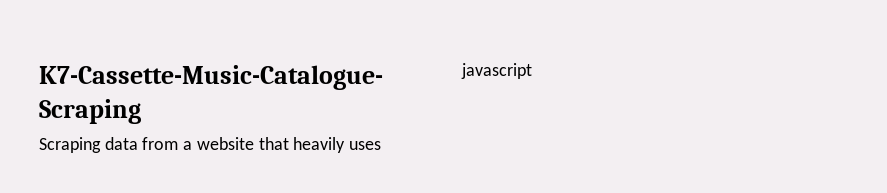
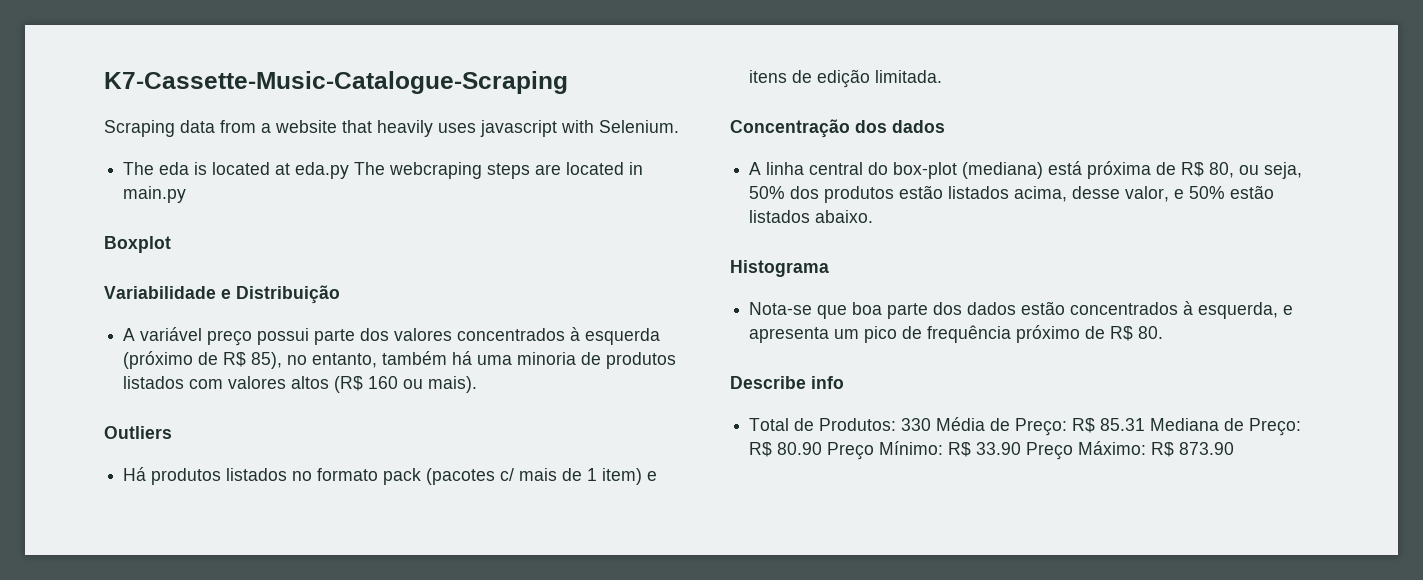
- Scraping data from a website that heavily uses javascript
+ Scraping data from a website that heavily uses javascript with Selenium.
+ The eda is located at eda.py The webcraping steps are located in main.py
+ Boxplot
+ Variabilidade e Distribuição
+ A variável preço possui parte dos valores concentrados à esquerda (próximo de R$ 85), no entanto, também há uma minoria de produtos listados com valores altos (R$ 160 ou mais).
+ Outliers
+ Há produtos listados no formato pack (pacotes c/ mais de 1 item) e itens de edição limitada.
+ Concentração dos dados
+ A linha central do box-plot (mediana) está próxima de R$ 80, ou seja, 50% dos produtos estão listados acima, desse valor, e 50% estão listados abaixo.
+ Histograma
+ Nota-se que boa parte dos dados estão concentrados à esquerda, e apresenta um pico de frequência próximo de R$ 80.
+ Describe info
+ Total de Produtos: 330 Média de Preço: R$ 85.31 Mediana de Preço: R$ 80.90 Preço Mínimo: R$ 33.90 Preço Máximo: R$ 873.90

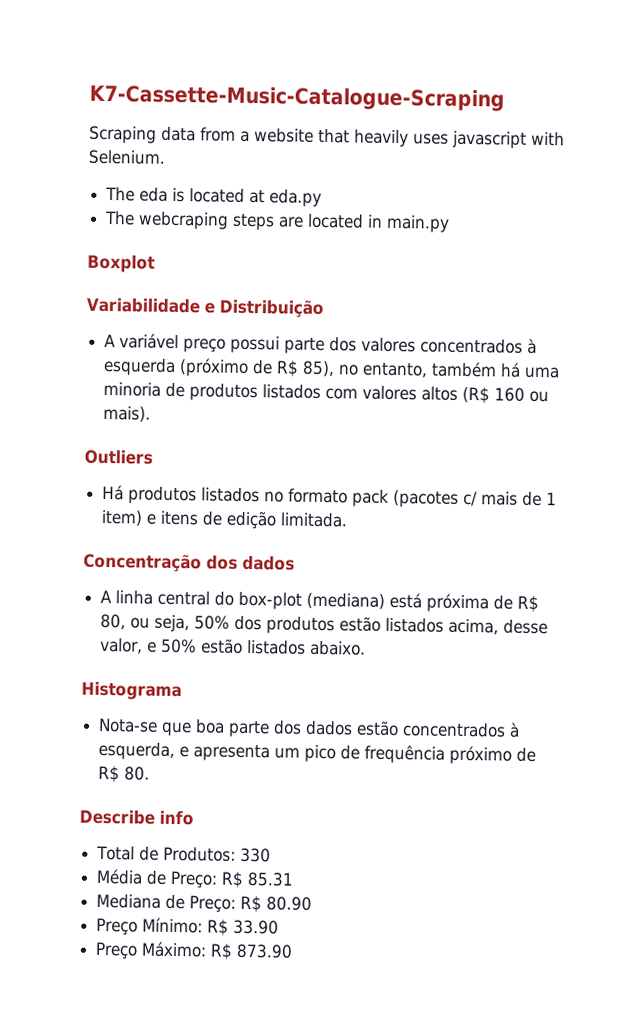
- The eda is located at eda.py The webcraping steps are located in main.py
+ The eda is located at eda.py
+ The webcraping steps are located in main.py
- Total de Produtos: 330 Média de Preço: R$ 85.31 Mediana de Preço: R$ 80.90 Preço Mínimo: R$ 33.90 Preço Máximo: R$ 873.90
+ Total de Produtos: 330
+ Média de Preço: R$ 85.31
+ Mediana de Preço: R$ 80.90
+ Preço Mínimo: R$ 33.90
+ Preço Máximo: R$ 873.90

